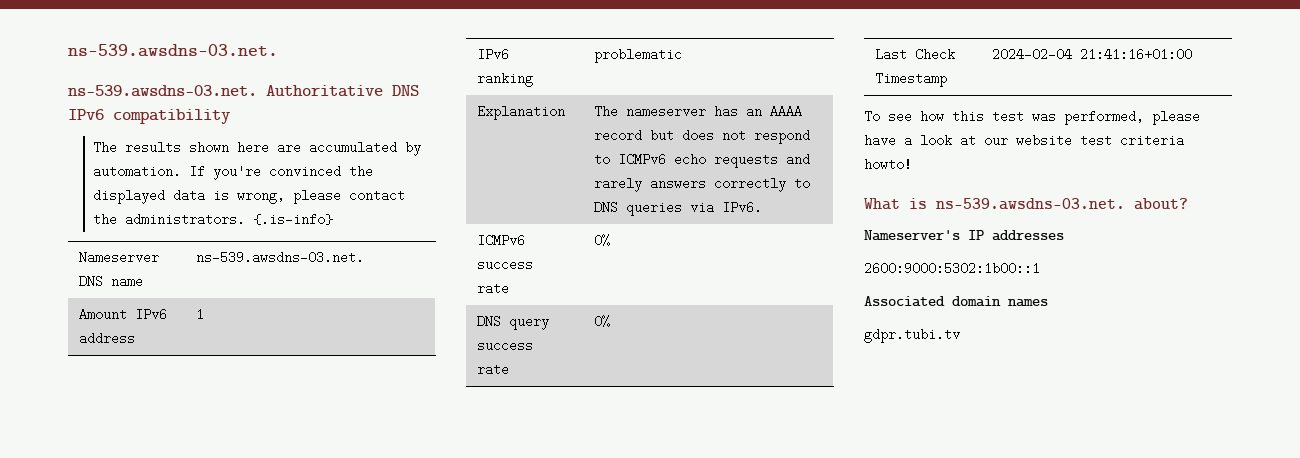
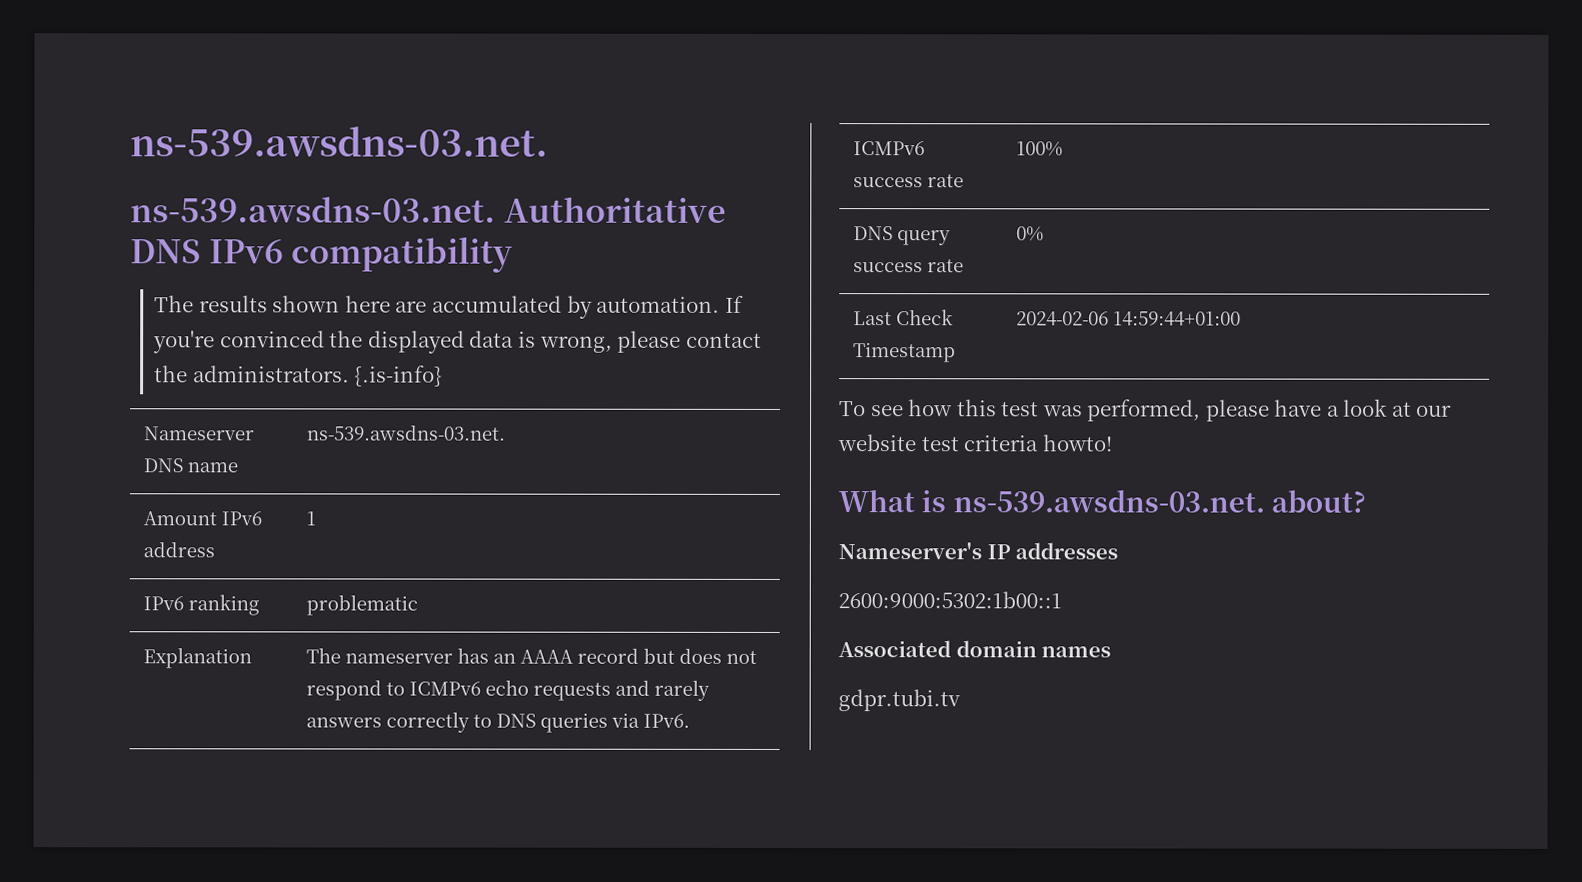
- ICMPv6 success rate | 0%
+ ICMPv6 success rate | 100%
- Last Check Timestamp | 2024-02-04 21:41:16+01:00
+ Last Check Timestamp | 2024-02-06 14:59:44+01:00

